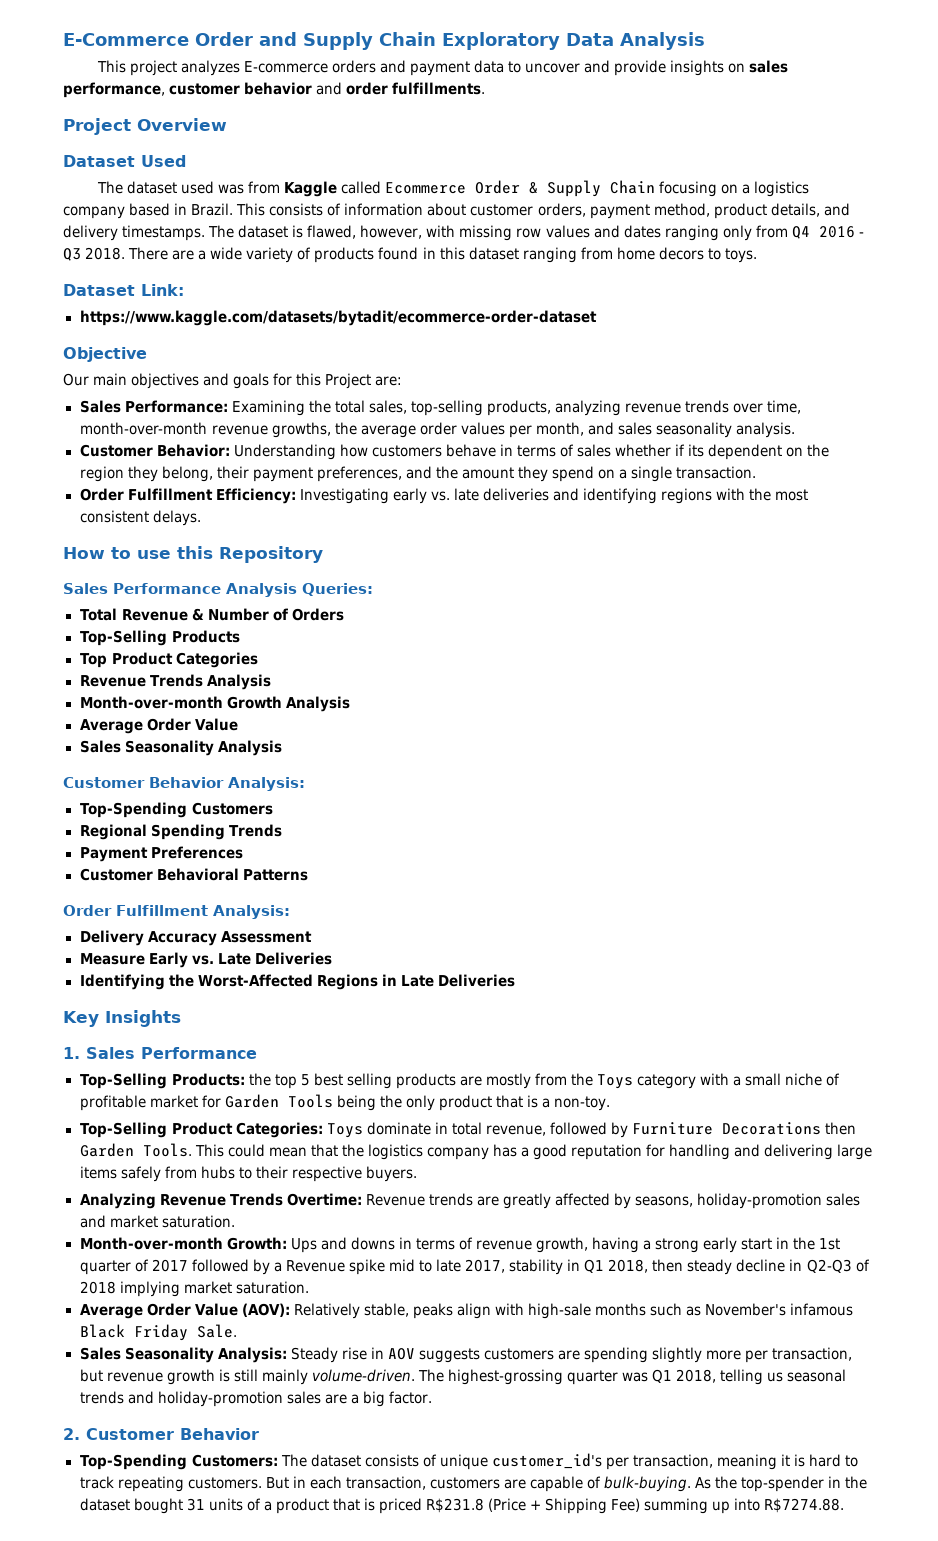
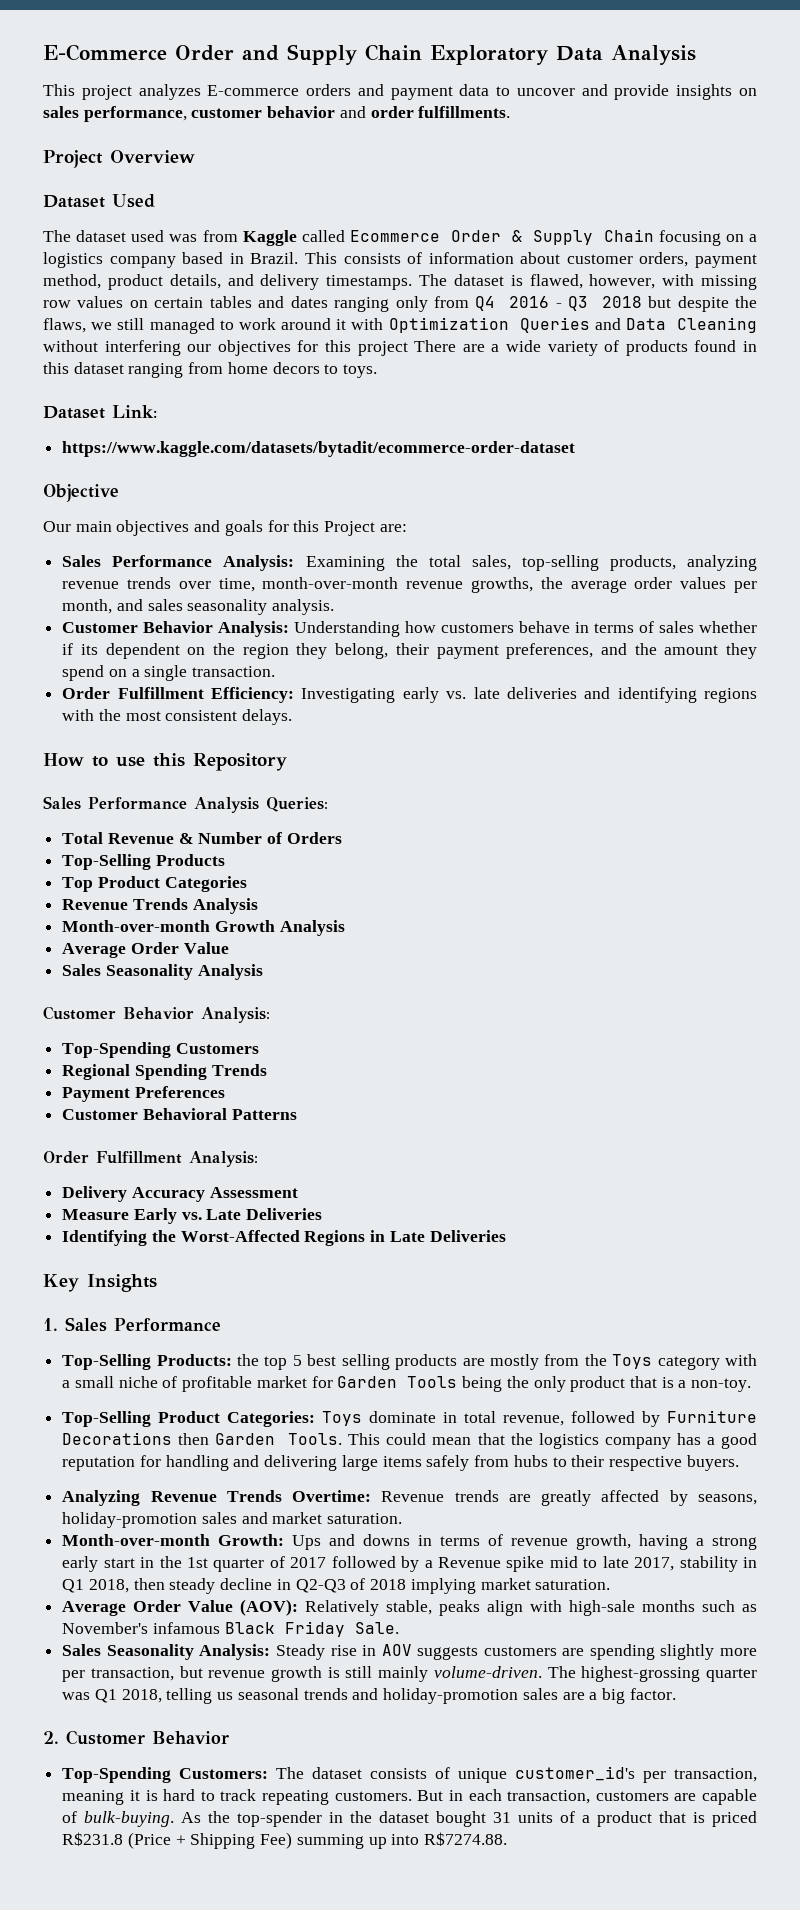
- The dataset is flawed, however, with missing row values and dates ranging only from Q4 2016 - Q3 2018. There are a wide variety of products found in this dataset ranging from home decors to toys.
+ The dataset is flawed, however, with missing row values on certain tables and dates ranging only from Q4 2016 - Q3 2018 but despite the flaws, we still managed to work around it with Optimization Queries and Data Cleaning without interfering our objectives for this project There are a wide variety of products found in this dataset ranging from home decors to toys.
- Sales Performance: Examining the total sales, top-selling products, analyzing revenue trends over time, month-over-month revenue growths, the average order values per month, and sales seasonality analysis.
+ Sales Performance Analysis: Examining the total sales, top-selling products, analyzing revenue trends over time, month-over-month revenue growths, the average order values per month, and sales seasonality analysis.
- Customer Behavior: Understanding how customers behave in terms of sales whether if its dependent on the region they belong, their payment preferences, and the amount they spend on a single transaction.
+ Customer Behavior Analysis: Understanding how customers behave in terms of sales whether if its dependent on the region they belong, their payment preferences, and the amount they spend on a single transaction.

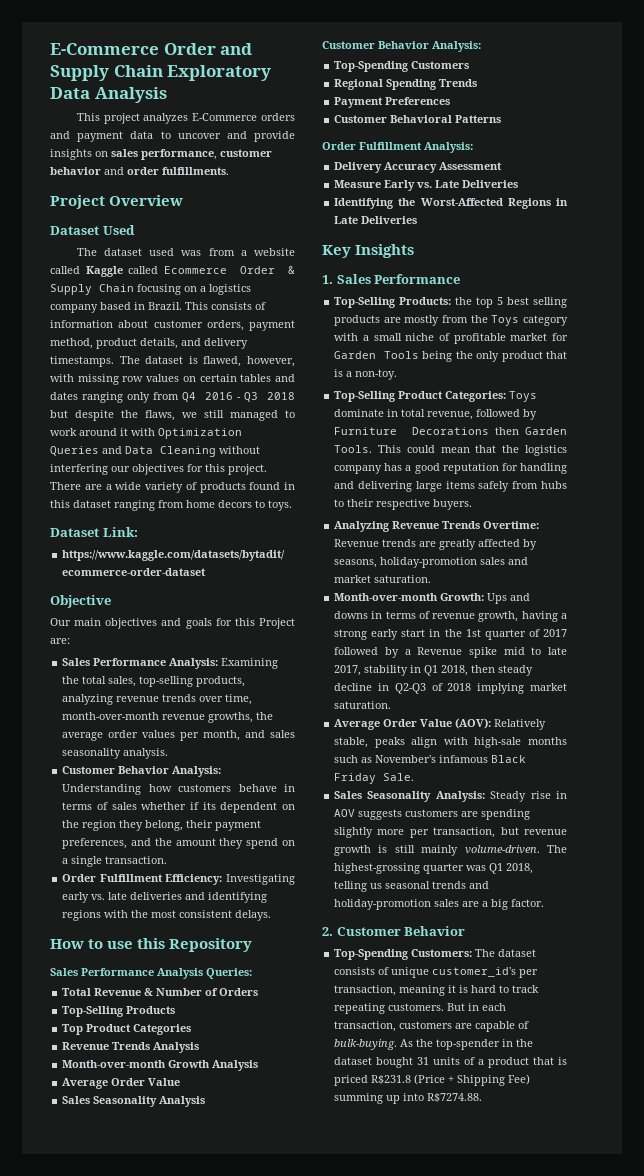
- This project analyzes E-commerce orders and payment data to uncover and provide insights on sales performance, customer behavior and order fulfillments.
+ This project analyzes E-Commerce orders and payment data to uncover and provide insights on sales performance, customer behavior and order fulfillments.
- The dataset used was from Kaggle called Ecommerce Order & Supply Chain focusing on a logistics company based in Brazil.
+ The dataset used was from a website called Kaggle called Ecommerce Order & Supply Chain focusing on a logistics company based in Brazil.
- The dataset is flawed, however, with missing row values on certain tables and dates ranging only from Q4 2016 - Q3 2018 but despite the flaws, we still managed to work around it with Optimization Queries and Data Cleaning without interfering our objectives for this project There are a wide variety of products found in this dataset ranging from home decors to toys.
+ The dataset is flawed, however, with missing row values on certain tables and dates ranging only from Q4 2016 - Q3 2018 but despite the flaws, we still managed to work around it with Optimization Queries and Data Cleaning without interfering our objectives for this project. There are a wide variety of products found in this dataset ranging from home decors to toys.

